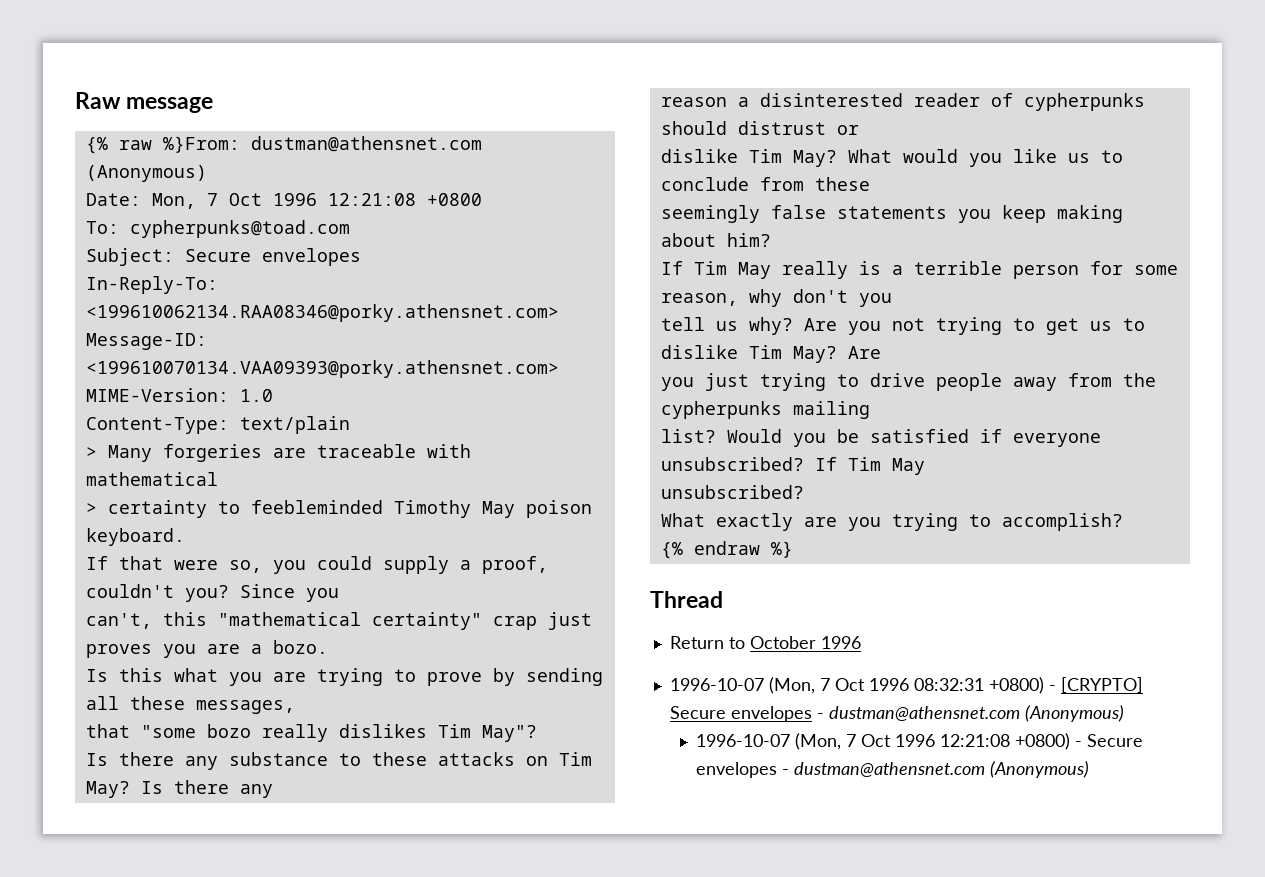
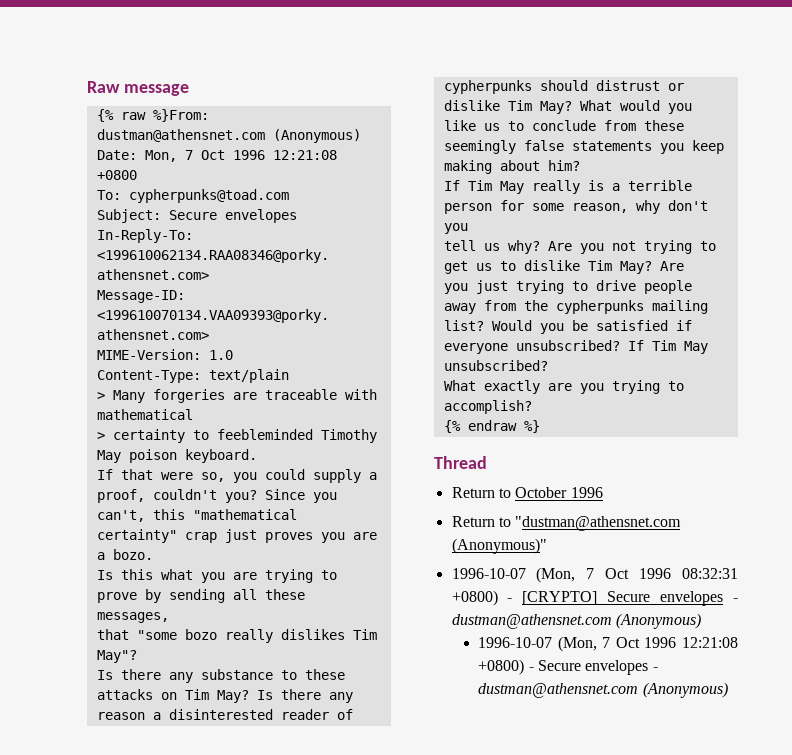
+ Return to "dustman@athensnet.com (Anonymous)"

